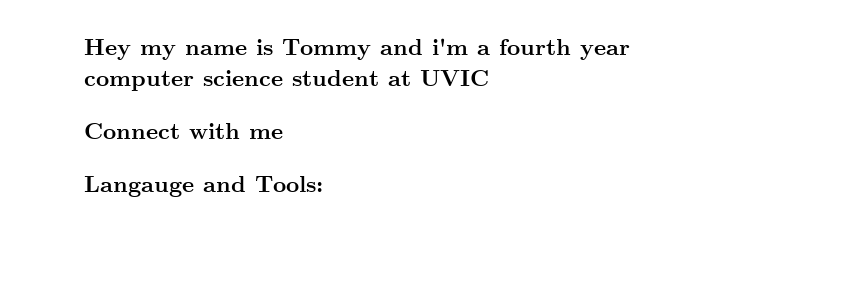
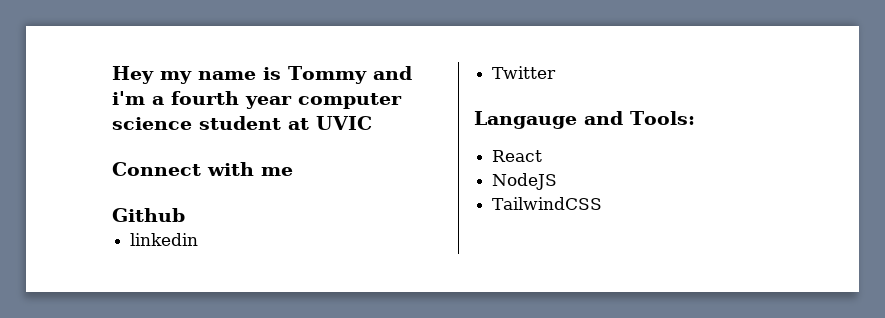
+ Github
+ linkedin
+ Twitter
+ React
+ NodeJS
+ TailwindCSS

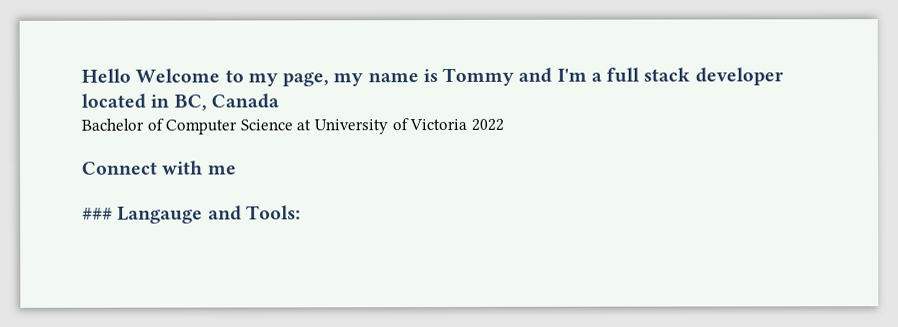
- Hey my name is Tommy and i'm a fourth year computer science student at UVIC
+ Hello Welcome to my page, my name is Tommy and I'm a full stack developer located in BC, Canada
+ Bachelor of Computer Science at University of Victoria 2022
- Github
- linkedin
- Twitter
- Langauge and Tools:
+ ### Langauge and Tools:
- React
- NodeJS
- TailwindCSS

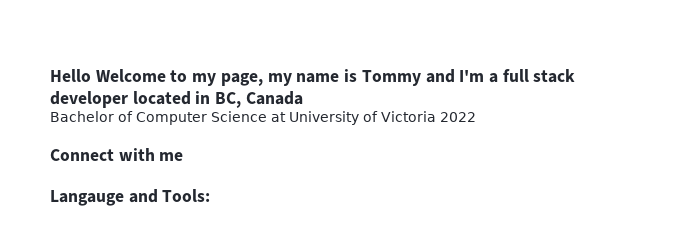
- ### Langauge and Tools:
+ Langauge and Tools:

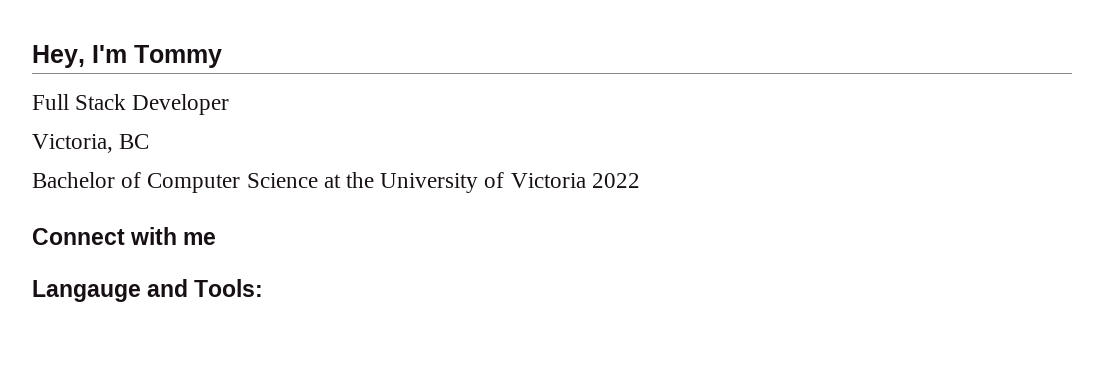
- Hello Welcome to my page, my name is Tommy and I'm a full stack developer located in BC, Canada
+ Hey, I'm Tommy
+ Full Stack Developer
+ Victoria, BC
- Bachelor of Computer Science at University of Victoria 2022
+ Bachelor of Computer Science at the University of Victoria 2022

